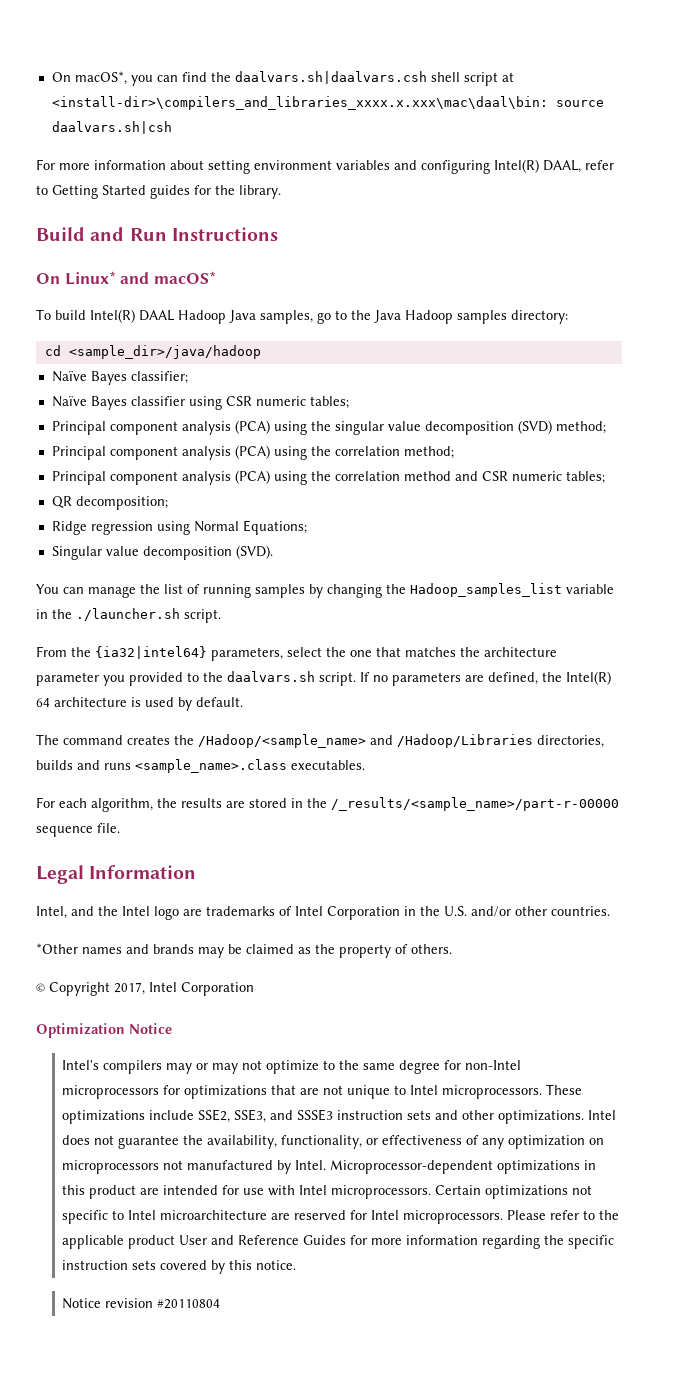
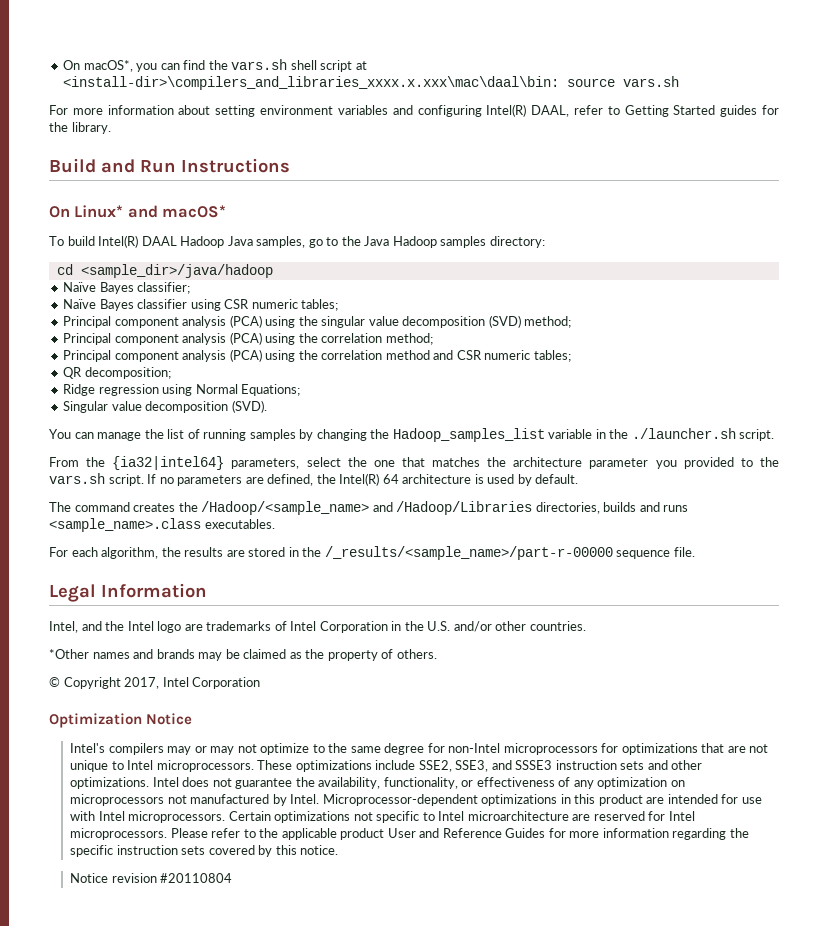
- On macOS*, you can find the daalvars.sh|daalvars.csh shell script at <install-dir>\compilers_and_libraries_xxxx.x.xxx\mac\daal\bin: source daalvars.sh|csh
+ On macOS*, you can find the vars.sh shell script at <install-dir>\compilers_and_libraries_xxxx.x.xxx\mac\daal\bin: source vars.sh
- From the {ia32|intel64} parameters, select the one that matches the architecture parameter you provided to the daalvars.sh script.
+ From the {ia32|intel64} parameters, select the one that matches the architecture parameter you provided to the vars.sh script.

